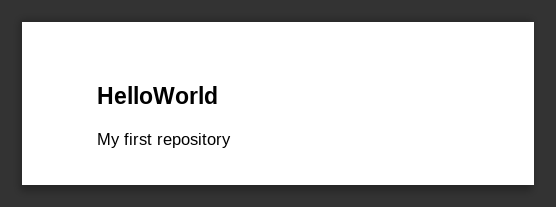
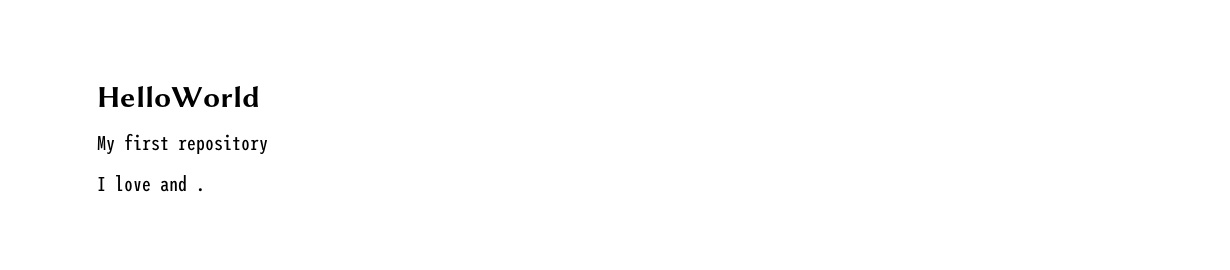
+ I love and .

